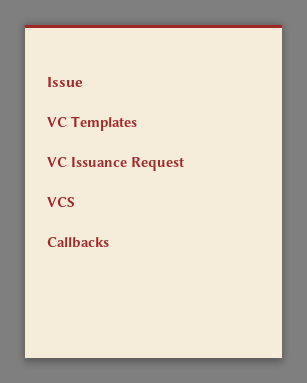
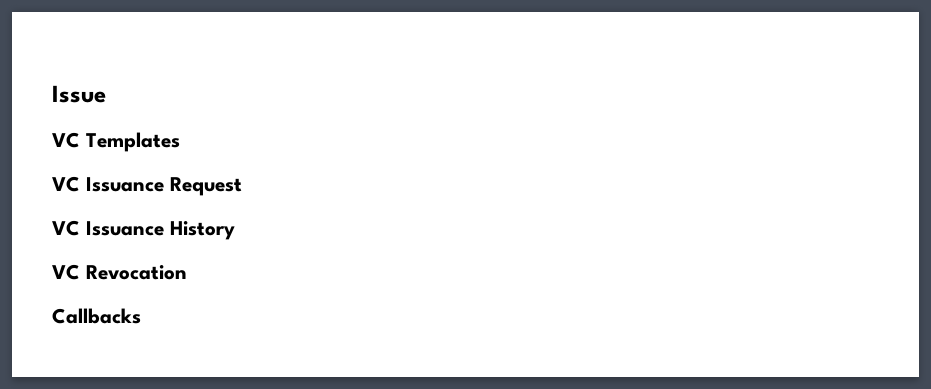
- VCS
+ VC Issuance History
+ VC Revocation

